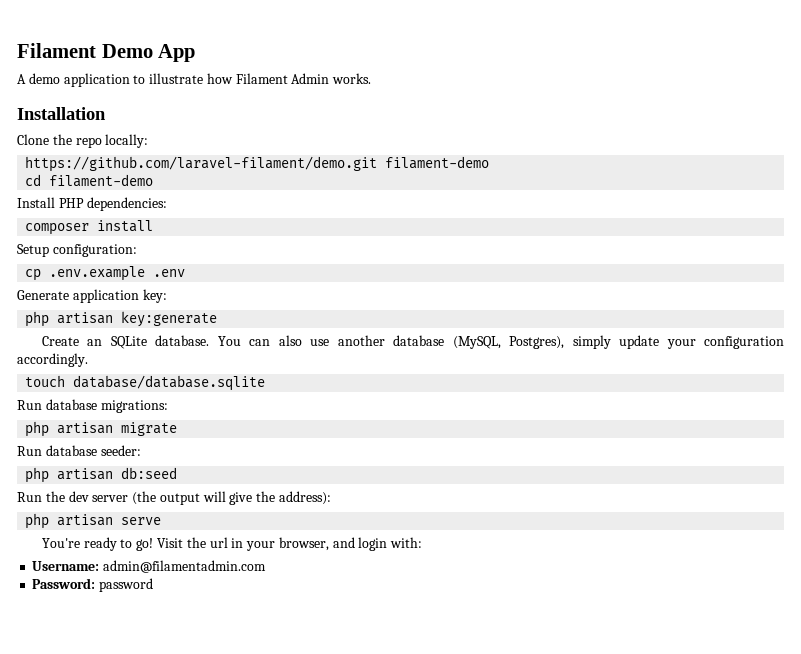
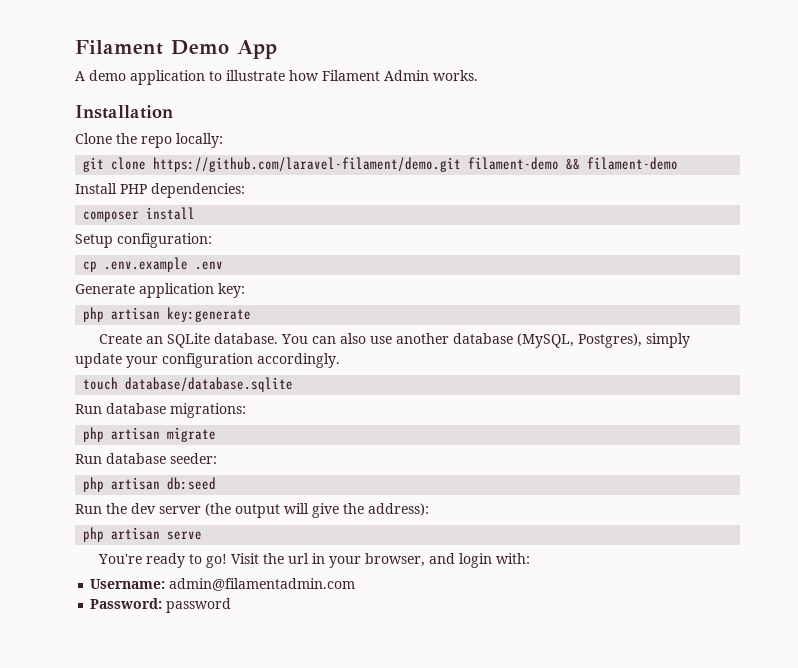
- https://github.com/laravel-filament/demo.git filament-demo
- cd filament-demo
+ git clone https://github.com/laravel-filament/demo.git filament-demo && filament-demo

